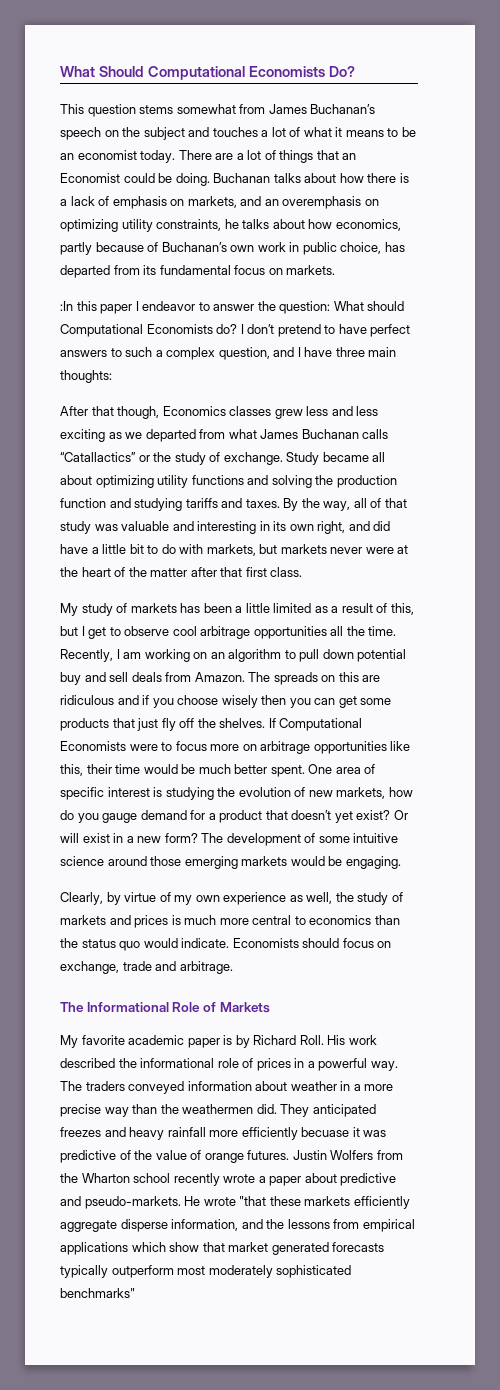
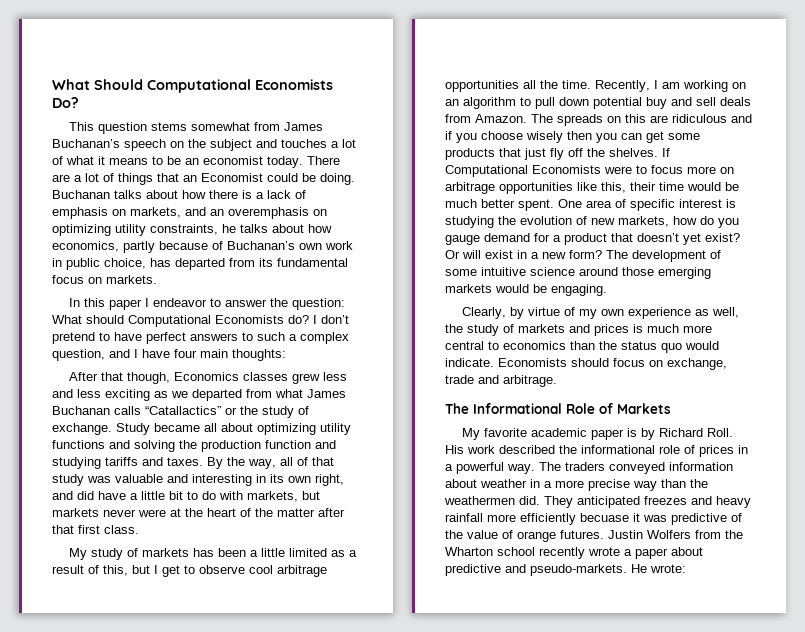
- :In this paper I endeavor to answer the question: What should Computational Economists do?
+ In this paper I endeavor to answer the question: What should Computational Economists do?
- I don’t pretend to have perfect answers to such a complex question, and I have three main thoughts:
+ I don’t pretend to have perfect answers to such a complex question, and I have four main thoughts:
- He wrote "that these markets efficiently aggregate disperse information, and the lessons from empirical applications which show that market generated forecasts typically outperform most moderately sophisticated benchmarks"
+ He wrote:

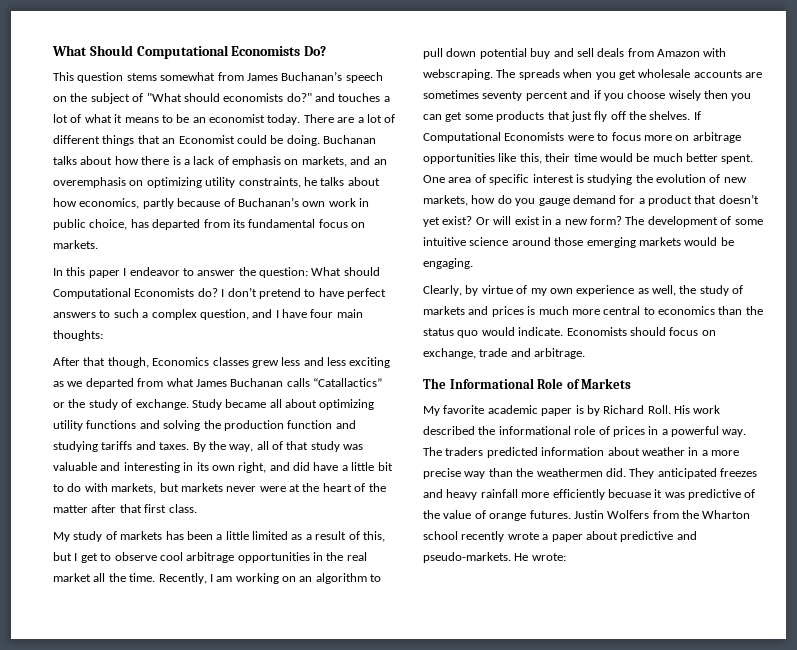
- This question stems somewhat from James Buchanan’s speech on the subject and touches a lot of what it means to be an economist today.
+ This question stems somewhat from James Buchanan’s speech on the subject of "What should economists do?" and touches a lot of what it means to be an economist today.
- There are a lot of things that an Economist could be doing.
+ There are a lot of different things that an Economist could be doing.
- My study of markets has been a little limited as a result of this, but I get to observe cool arbitrage opportunities all the time.
+ My study of markets has been a little limited as a result of this, but I get to observe cool arbitrage opportunities in the real market all the time.
- Recently, I am working on an algorithm to pull down potential buy and sell deals from Amazon. The spreads on this are ridiculous and if you choose wisely then you can get some products that just fly off the shelves.
+ Recently, I am working on an algorithm to pull down potential buy and sell deals from Amazon with webscraping. The spreads when you get wholesale accounts are sometimes seventy percent and if you choose wisely then you can get some products that just fly off the shelves.
- The traders conveyed information about weather in a more precise way than the weathermen did.
+ The traders predicted information about weather in a more precise way than the weathermen did.

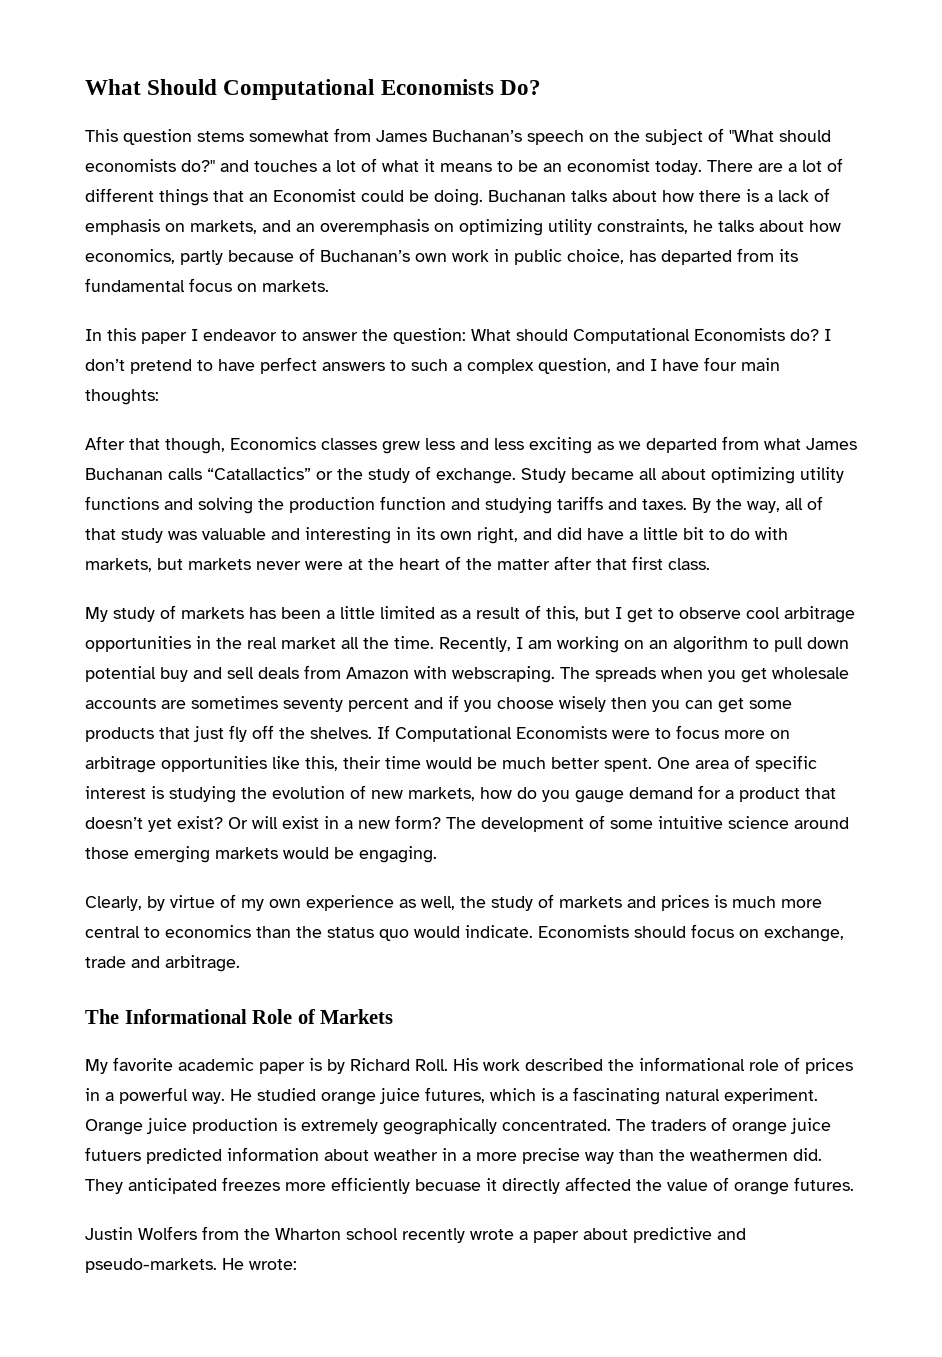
- The traders predicted information about weather in a more precise way than the weathermen did.
+ He studied orange juice futures, which is a fascinating natural experiment. Orange juice production is extremely geographically concentrated. The traders of orange juice futuers predicted information about weather in a more precise way than the weathermen did.
- They anticipated freezes and heavy rainfall more efficiently becuase it was predictive of the value of orange futures. Justin Wolfers from the Wharton school recently wrote a paper about predictive and pseudo-markets.
+ They anticipated freezes more efficiently becuase it directly affected the value of orange futures.
+ Justin Wolfers from the Wharton school recently wrote a paper about predictive and pseudo-markets.

